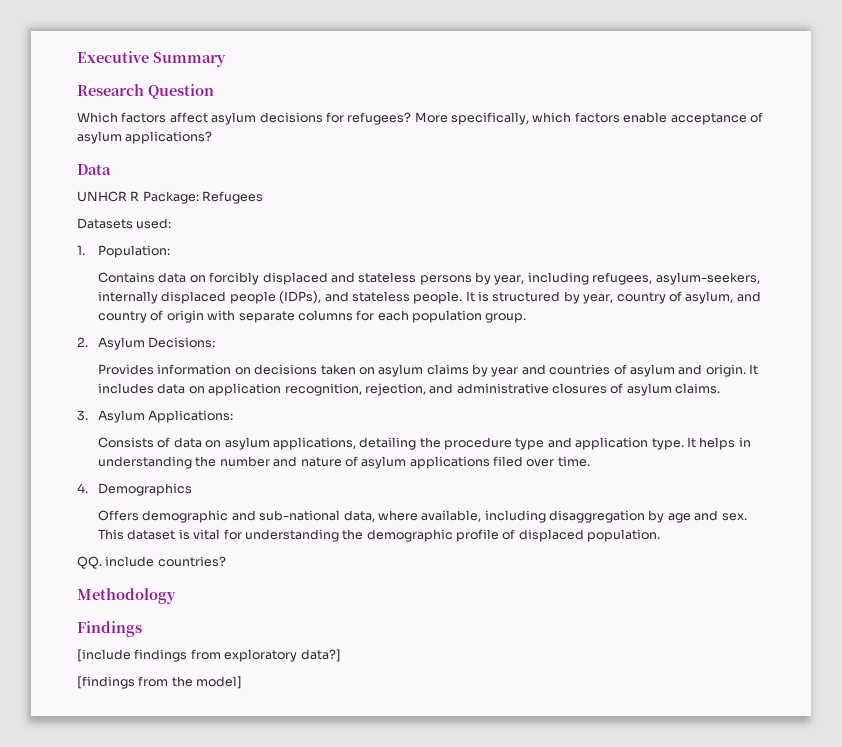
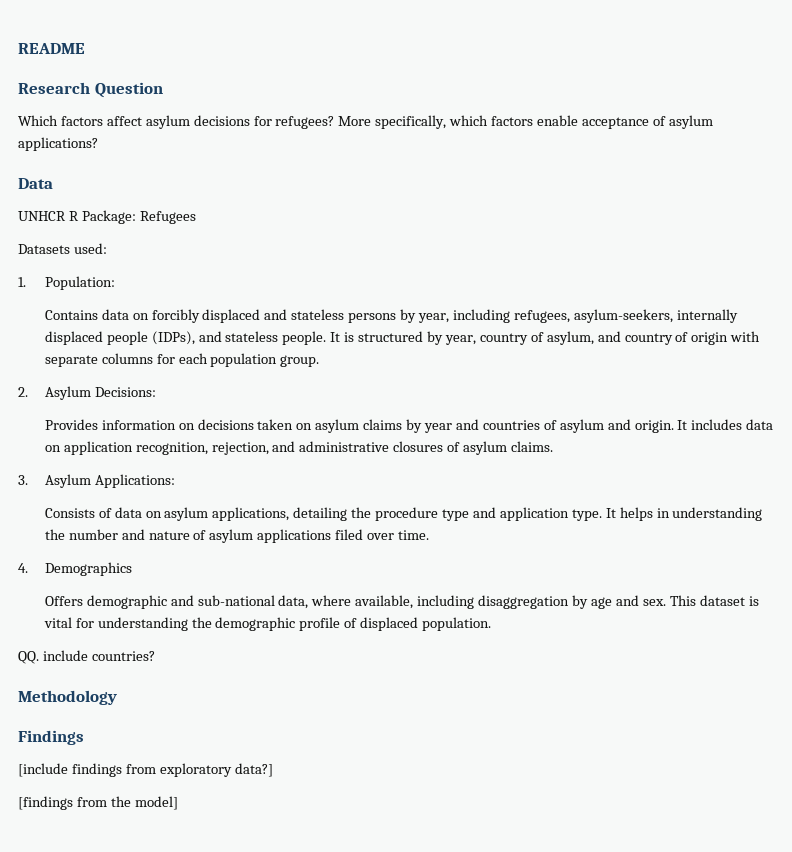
- Executive Summary
+ README

